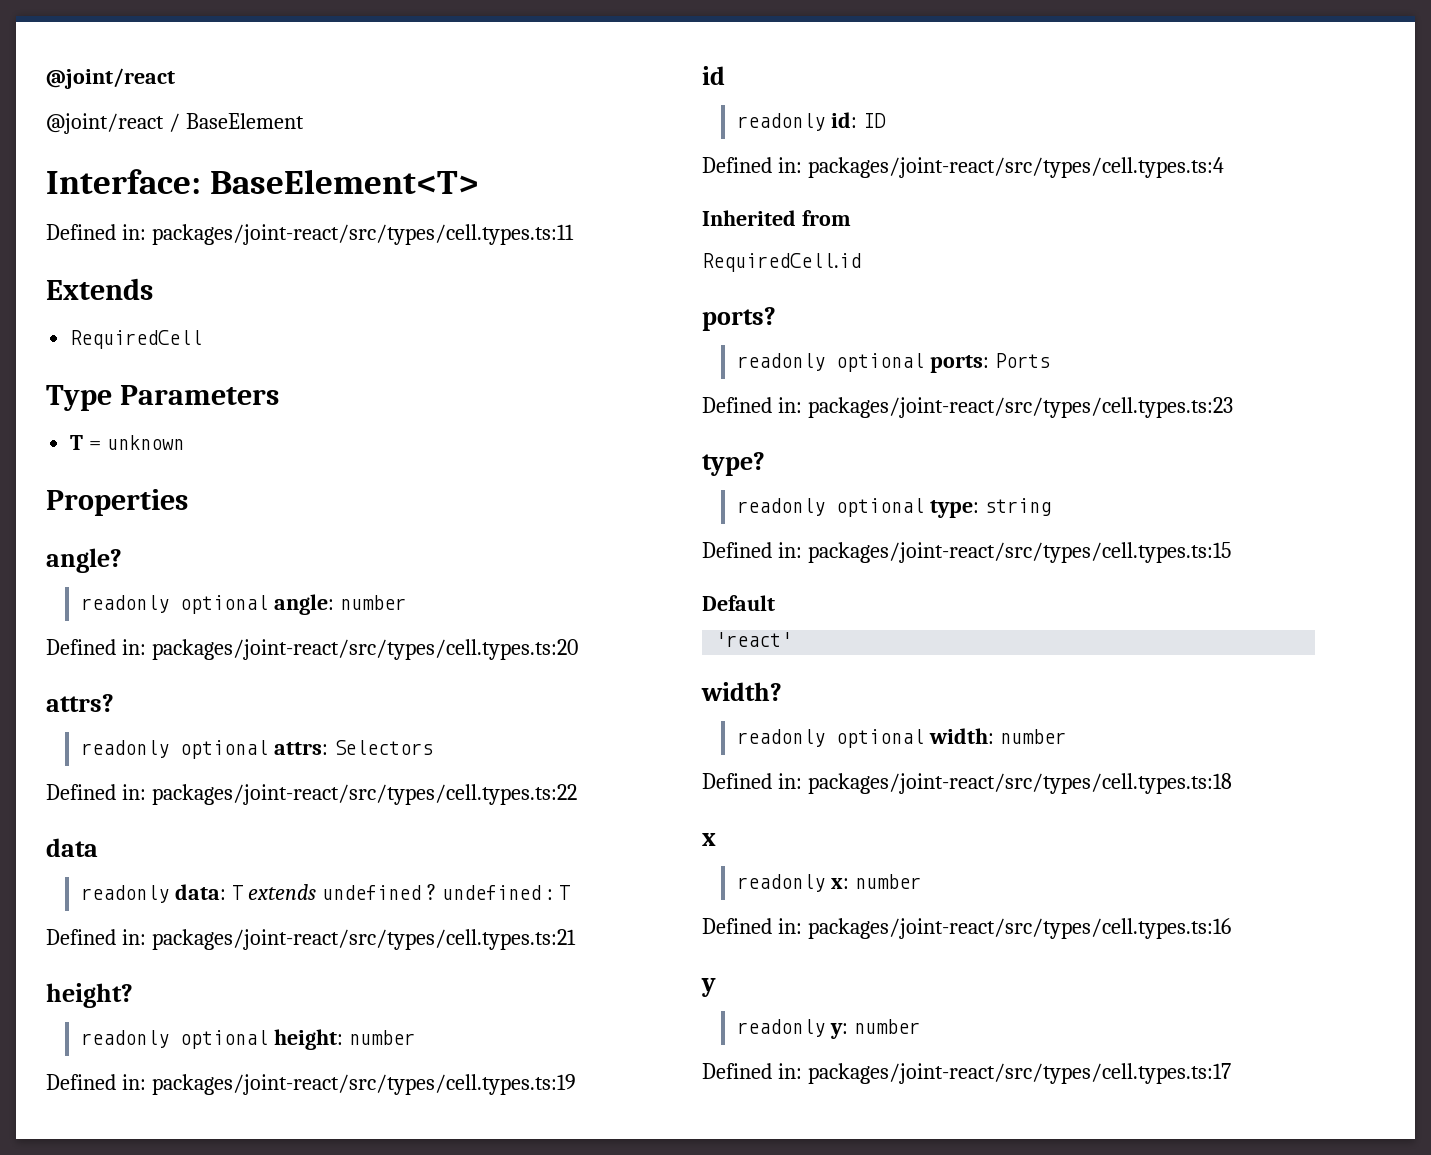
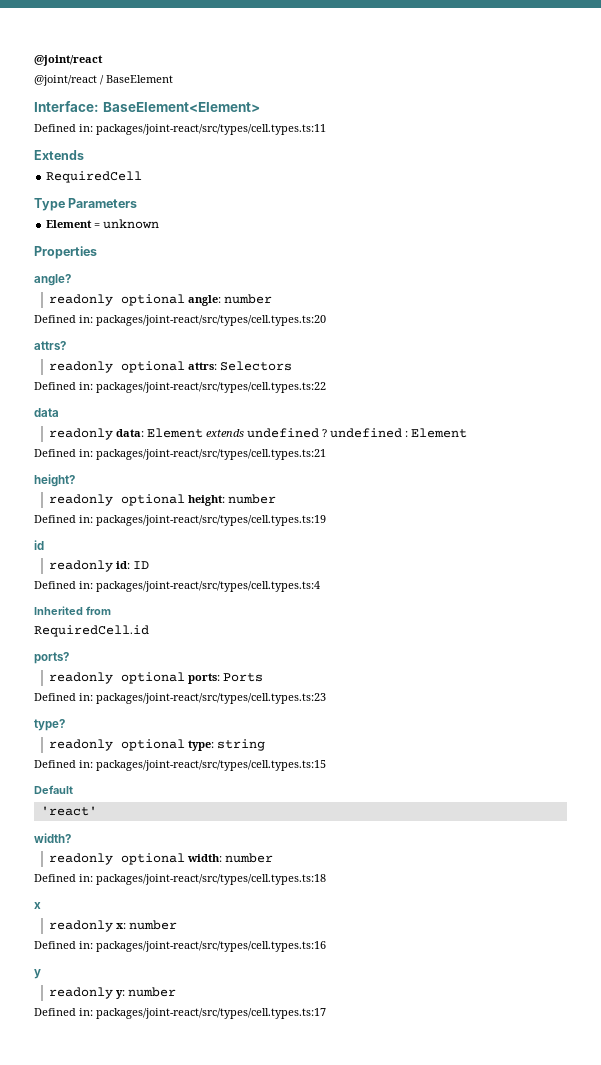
- Interface: BaseElement<T>
+ Interface: BaseElement<Element>
- T = unknown
+ Element = unknown
- readonly data: T extends undefined ? undefined : T
+ readonly data: Element extends undefined ? undefined : Element

